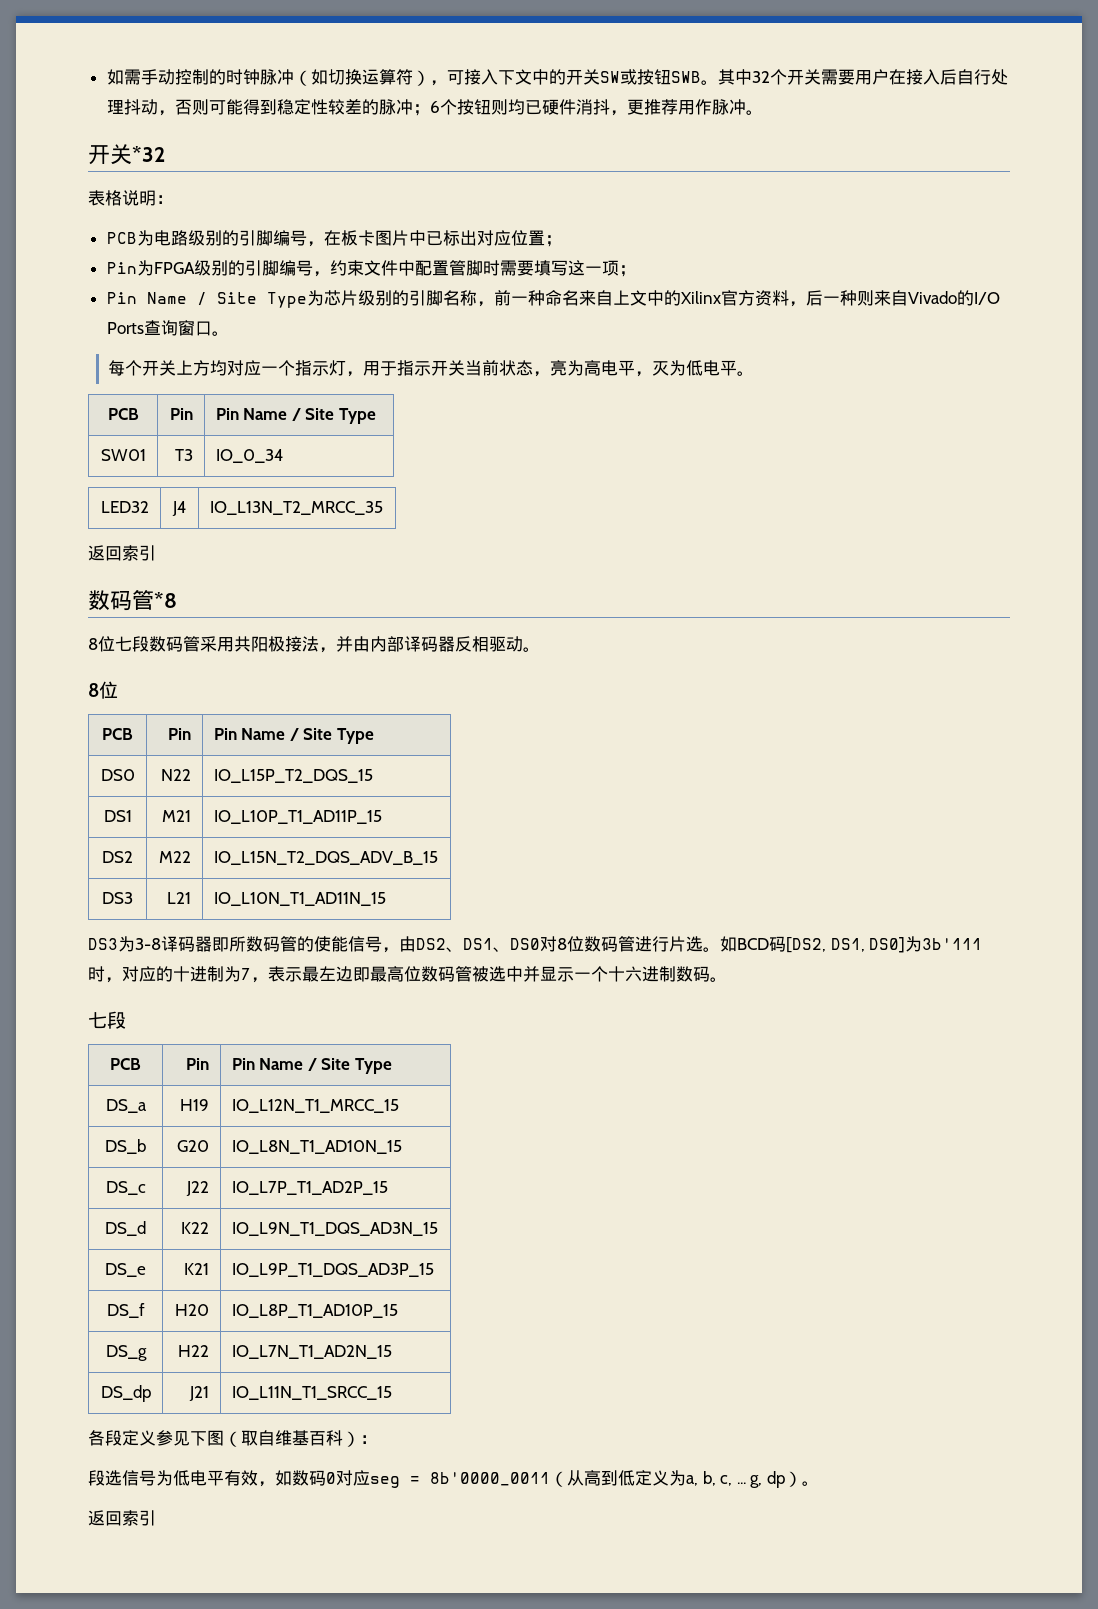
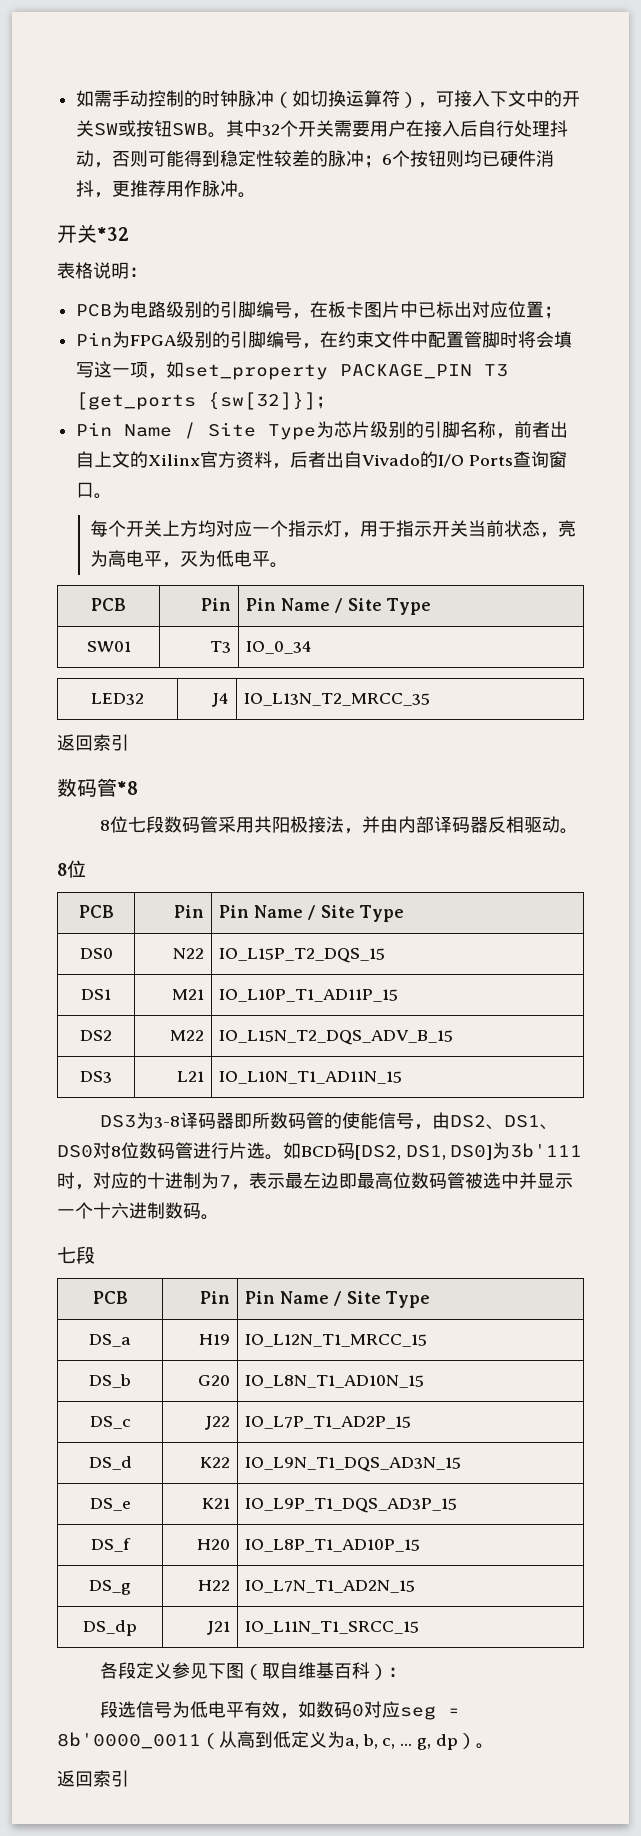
- Pin为FPGA级别的引脚编号，约束文件中配置管脚时需要填写这一项；
+ Pin为FPGA级别的引脚编号，在约束文件中配置管脚时将会填写这一项，如set_property PACKAGE_PIN T3 [get_ports {sw[32]}]；
- Pin Name / Site Type为芯片级别的引脚名称，前一种命名来自上文中的Xilinx官方资料，后一种则来自Vivado的I/O Ports查询窗口。
+ Pin Name / Site Type为芯片级别的引脚名称，前者出自上文的Xilinx官方资料，后者出自Vivado的I/O Ports查询窗口。

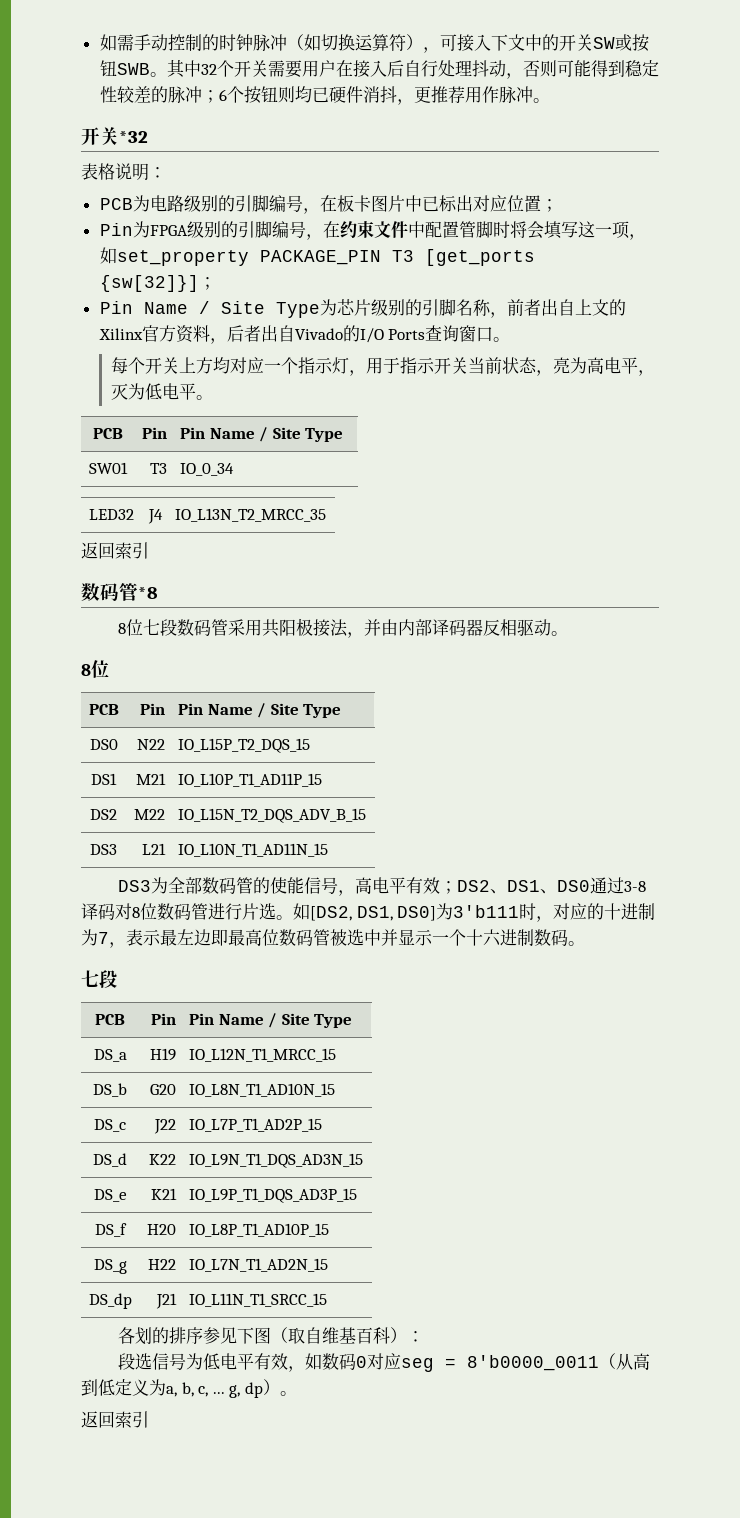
- DS3为3-8译码器即所数码管的使能信号，由DS2、DS1、DS0对8位数码管进行片选。
+ DS3为全部数码管的使能信号，高电平有效；DS2、DS1、DS0通过3-8译码对8位数码管进行片选。
- 如BCD码[DS2, DS1, DS0]为3b'111时，对应的十进制为7，表示最左边即最高位数码管被选中并显示一个十六进制数码。
+ 如[DS2, DS1, DS0]为3'b111时，对应的十进制为7，表示最左边即最高位数码管被选中并显示一个十六进制数码。
- 各段定义参见下图（取自维基百科）：
+ 各划的排序参见下图（取自维基百科）：
- 段选信号为低电平有效，如数码0对应seg = 8b'0000_0011（从高到低定义为a, b, c, ... g, dp）。
+ 段选信号为低电平有效，如数码0对应seg = 8'b0000_0011（从高到低定义为a, b, c, ... g, dp）。

